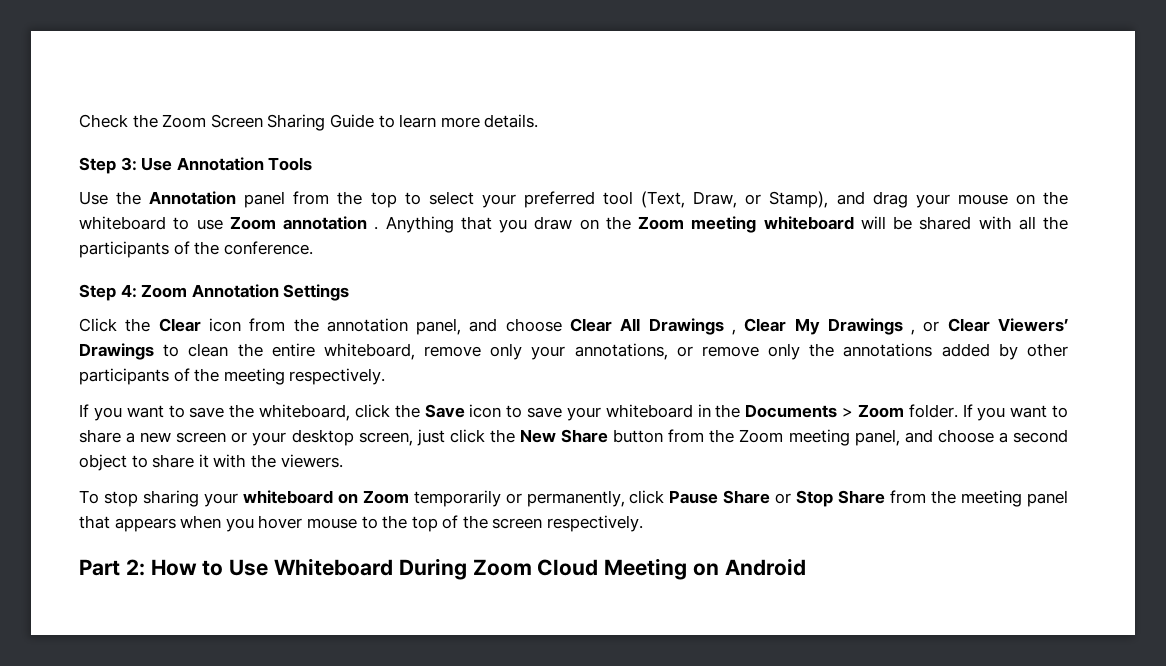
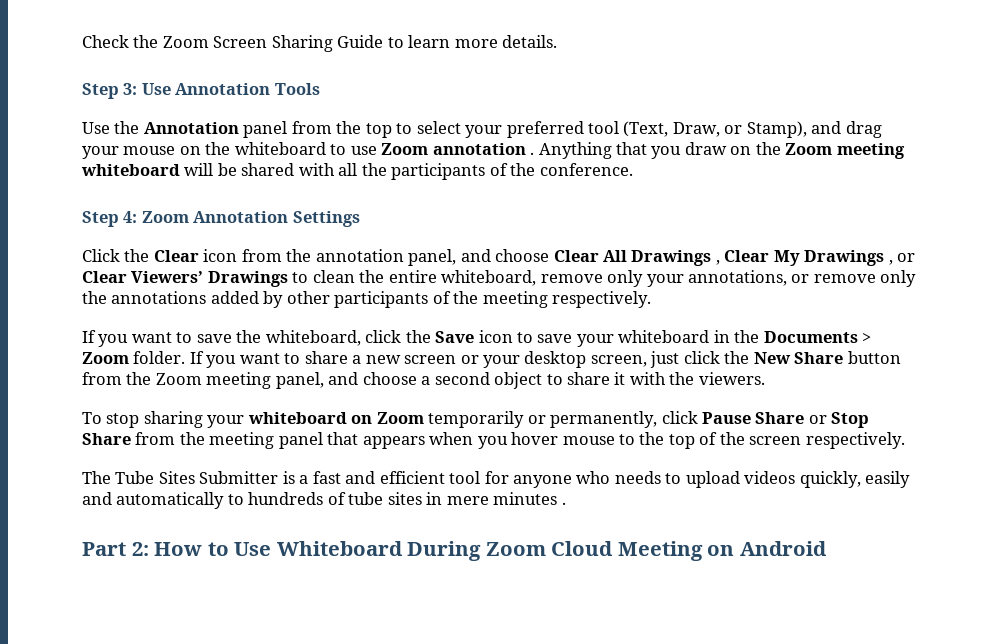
+ The Tube Sites Submitter is a fast and efficient tool for anyone who needs to upload videos quickly, easily and automatically to hundreds of tube sites in mere minutes .

